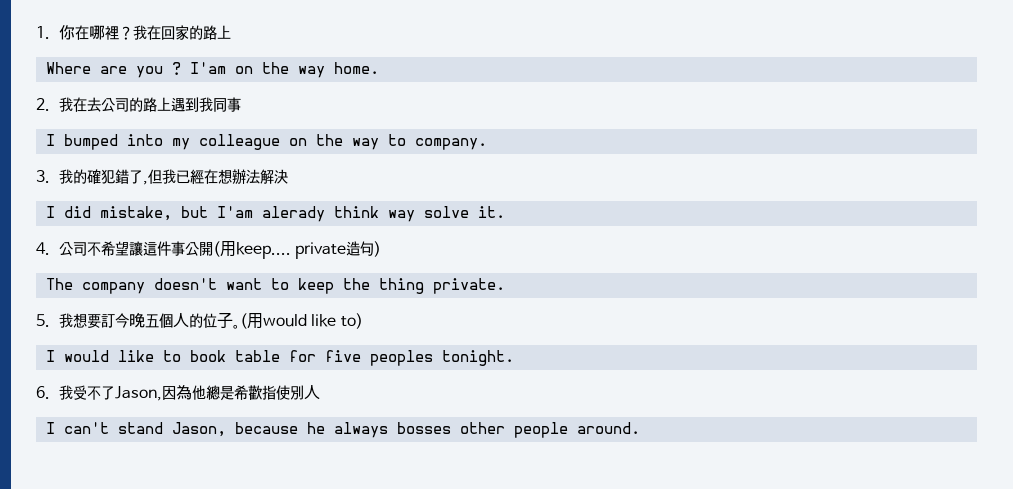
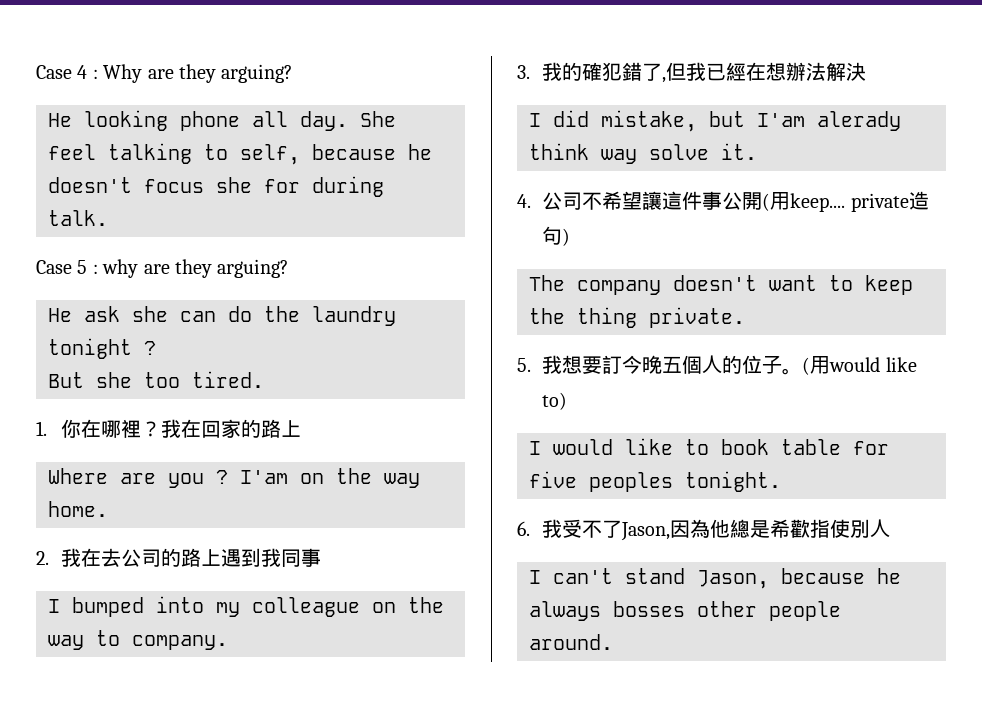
+ Case 4 : Why are they arguing?
+ He looking phone all day. She feel talking to self, because he doesn't focus she for during talk.
+ Case 5 : why are they arguing?
+ He ask she can do the laundry tonight ?
+ But she too tired.

